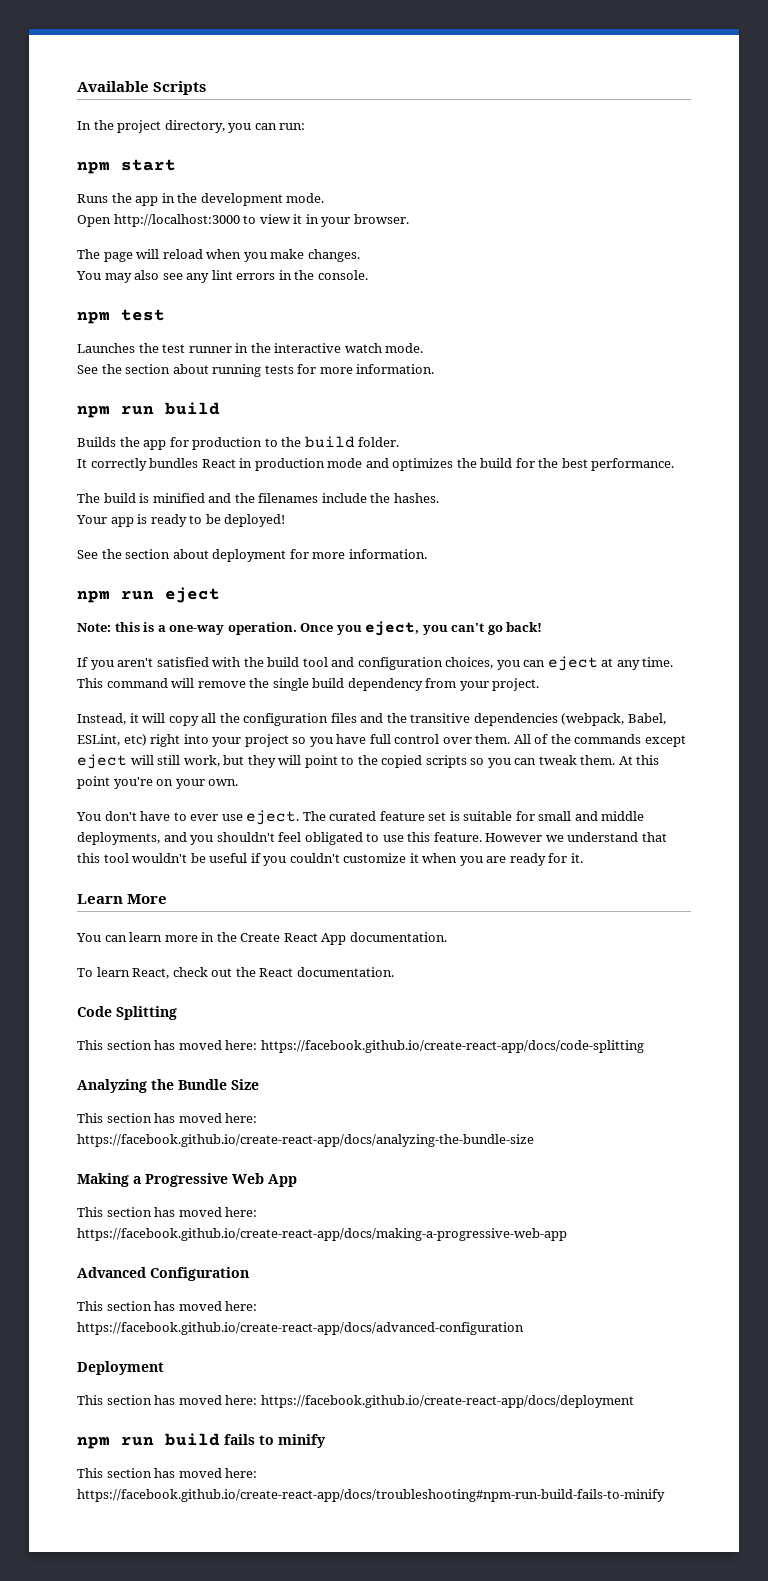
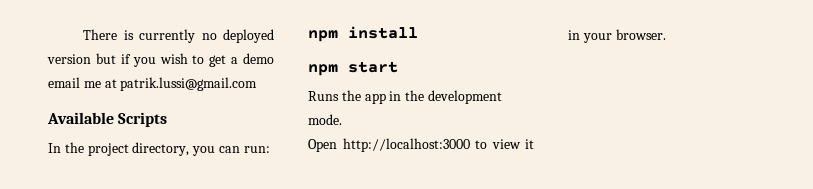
+ There is currently no deployed version but if you wish to get a demo email me at patrik.lussi@gmail.com
+ npm install
- The page will reload when you make changes.
- You may also see any lint errors in the console.
- npm test
- Launches the test runner in the interactive watch mode.
- See the section about running tests for more information.
- npm run build
- Builds the app for production to the build folder.
- It correctly bundles React in production mode and optimizes the build for the best performance.
- The build is minified and the filenames include the hashes.
- Your app is ready to be deployed!
- See the section about deployment for more information.
- npm run eject
- Note: this is a one-way operation. Once you eject, you can't go back!
- If you aren't satisfied with the build tool and configuration choices, you can eject at any time. This command will remove the single build dependency from your project.
- Instead, it will copy all the configuration files and the transitive dependencies (webpack, Babel, ESLint, etc) right into your project so you have full control over them. All of the commands except eject will still work, but they will point to the copied scripts so you can tweak them. At this point you're on your own.
- You don't have to ever use eject. The curated feature set is suitable for small and middle deployments, and you shouldn't feel obligated to use this feature. However we understand that this tool wouldn't be useful if you couldn't customize it when you are ready for it.
- Learn More
- You can learn more in the Create React App documentation.
- To learn React, check out the React documentation.
- Code Splitting
- This section has moved here: https://facebook.github.io/create-react-app/docs/code-splitting
- Analyzing the Bundle Size
- This section has moved here: https://facebook.github.io/create-react-app/docs/analyzing-the-bundle-size
- Making a Progressive Web App
- This section has moved here: https://facebook.github.io/create-react-app/docs/making-a-progressive-web-app
- Advanced Configuration
- This section has moved here: https://facebook.github.io/create-react-app/docs/advanced-configuration
- Deployment
- This section has moved here: https://facebook.github.io/create-react-app/docs/deployment
- npm run build fails to minify
- This section has moved here: https://facebook.github.io/create-react-app/docs/troubleshooting#npm-run-build-fails-to-minify

